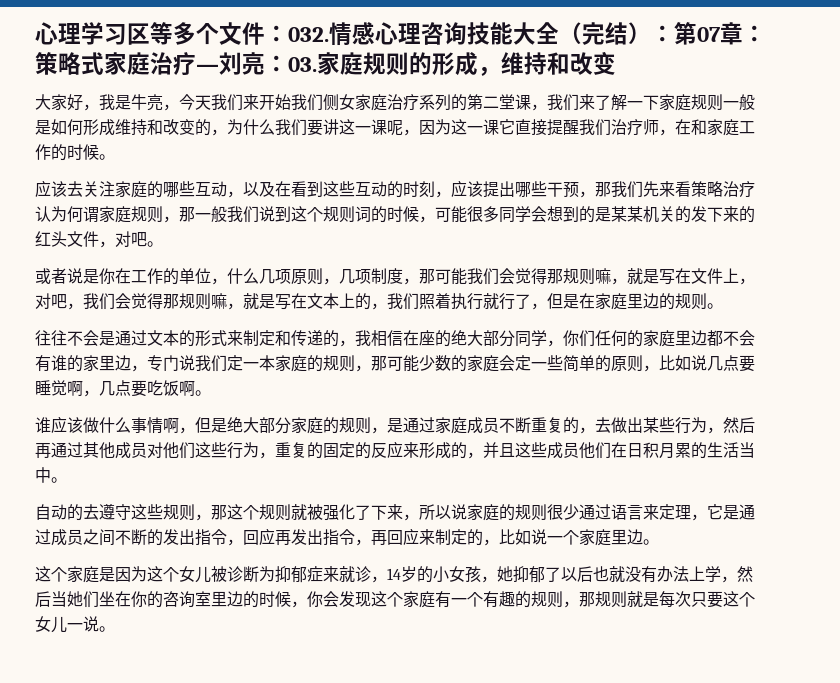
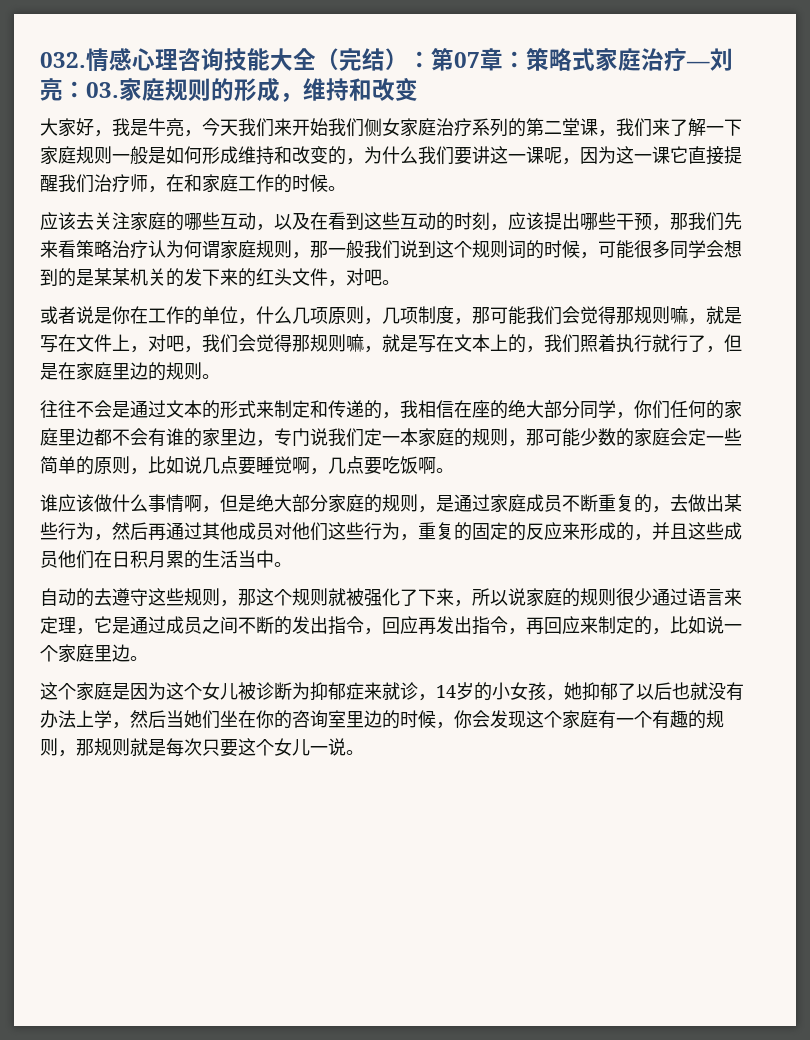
- 心理学习区等多个文件：032.情感心理咨询技能大全（完结）：第07章：策略式家庭治疗—刘亮：03.家庭规则的形成，维持和改变
+ 032.情感心理咨询技能大全（完结）：第07章：策略式家庭治疗—刘亮：03.家庭规则的形成，维持和改变

